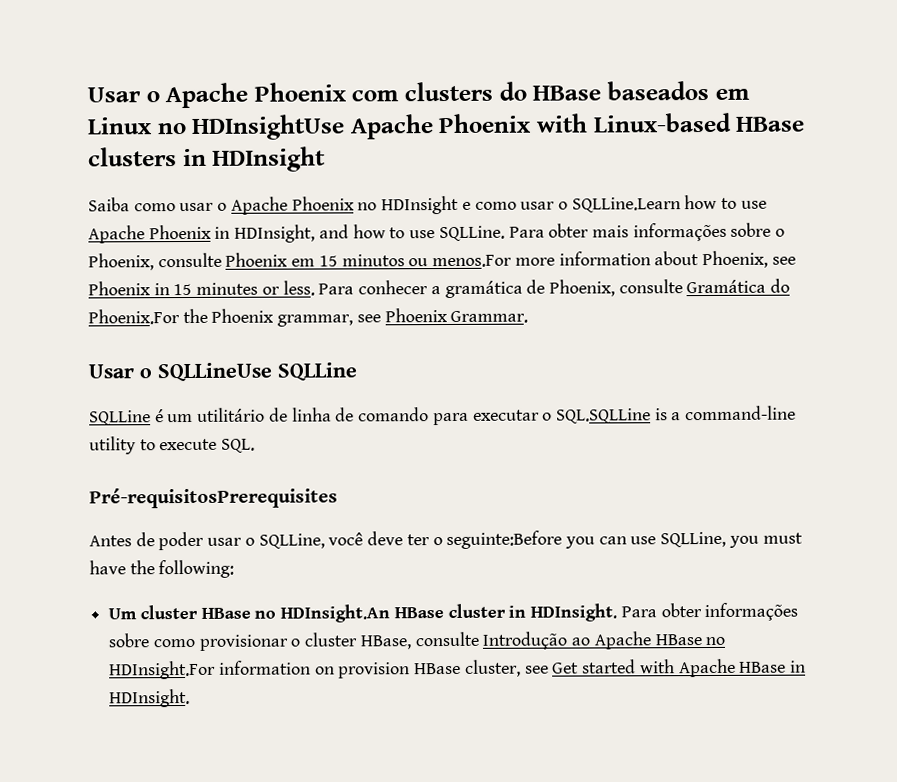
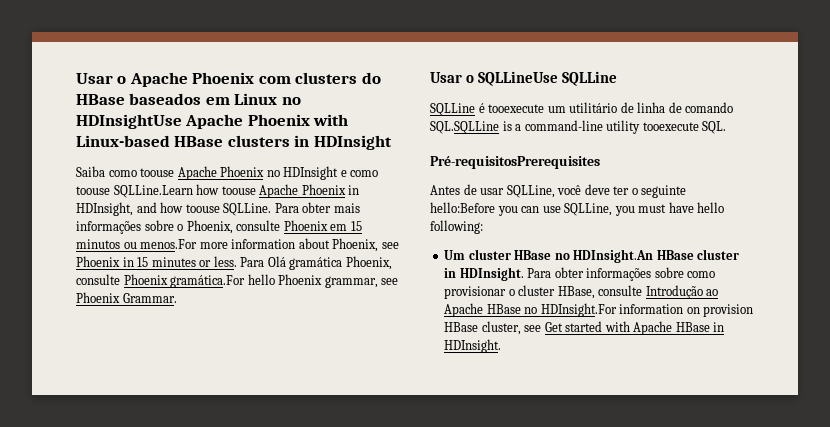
- Saiba como usar o Apache Phoenix no HDInsight e como usar o SQLLine.Learn how to use Apache Phoenix in HDInsight, and how to use SQLLine.
+ Saiba como toouse Apache Phoenix no HDInsight e como toouse SQLLine.Learn how toouse Apache Phoenix in HDInsight, and how toouse SQLLine.
- Para conhecer a gramática de Phoenix, consulte Gramática do Phoenix.For the Phoenix grammar, see Phoenix Grammar.
+ Para Olá gramática Phoenix, consulte Phoenix gramática.For hello Phoenix grammar, see Phoenix Grammar.
- SQLLine é um utilitário de linha de comando para executar o SQL.SQLLine is a command-line utility to execute SQL.
+ SQLLine é tooexecute um utilitário de linha de comando SQL.SQLLine is a command-line utility tooexecute SQL.
- Antes de poder usar o SQLLine, você deve ter o seguinte:Before you can use SQLLine, you must have the following:
+ Antes de usar SQLLine, você deve ter o seguinte hello:Before you can use SQLLine, you must have hello following:

